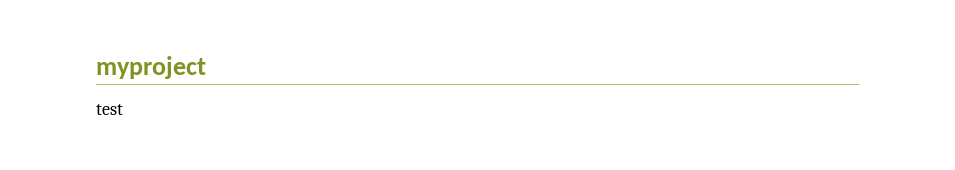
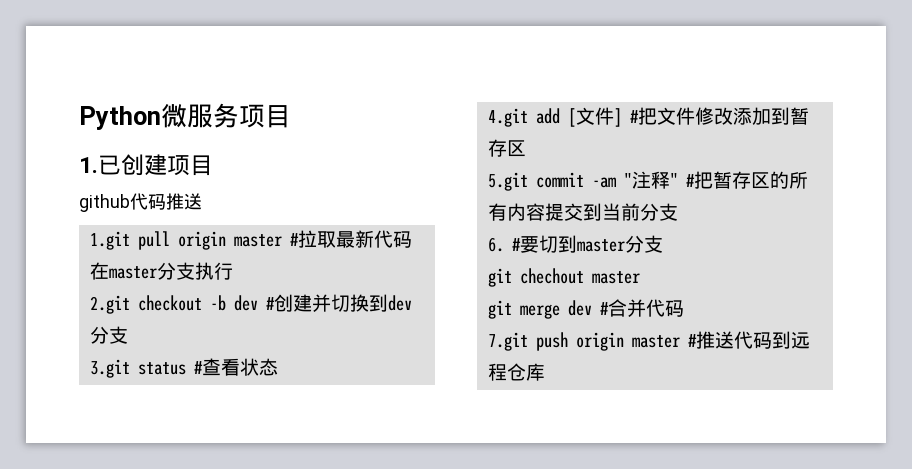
- myproject
- test
+ Python微服务项目
+ 1.已创建项目
+ github代码推送
+ 1.git pull origin master #拉取最新代码在master分支执行
+ 2.git checkout -b dev #创建并切换到dev分支
+ 3.git status #查看状态
+ 4.git add [文件] #把文件修改添加到暂存区
+ 5.git commit -am "注释" #把暂存区的所有内容提交到当前分支
+ 6. #要切到master分支
+ git chechout master
+ git merge dev #合并代码
+ 7.git push origin master #推送代码到远程仓库

